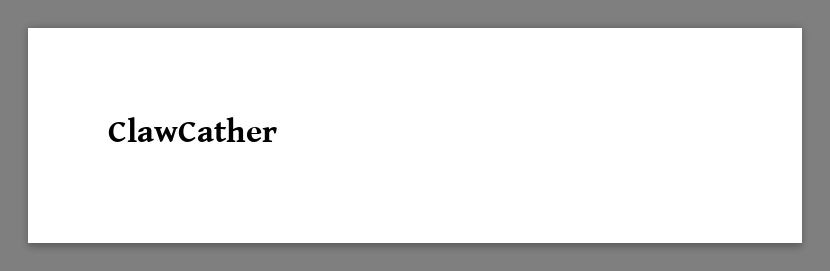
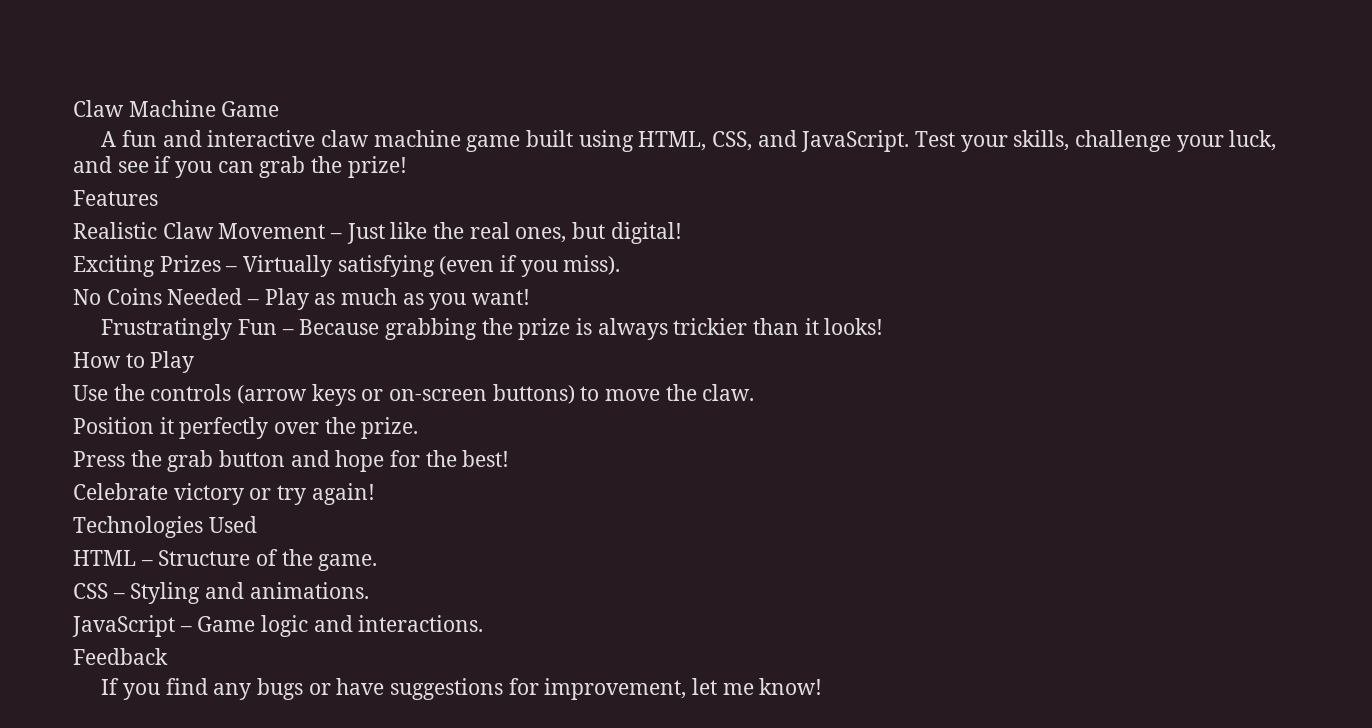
- ClawCather
+ Claw Machine Game
+ A fun and interactive claw machine game built using HTML, CSS, and JavaScript. Test your skills, challenge your luck, and see if you can grab the prize!
+ Features
+ Realistic Claw Movement – Just like the real ones, but digital!
+ Exciting Prizes – Virtually satisfying (even if you miss).
+ No Coins Needed – Play as much as you want!
+ Frustratingly Fun – Because grabbing the prize is always trickier than it looks!
+ How to Play
+ Use the controls (arrow keys or on-screen buttons) to move the claw.
+ Position it perfectly over the prize.
+ Press the grab button and hope for the best!
+ Celebrate victory or try again!
+ Technologies Used
+ HTML – Structure of the game.
+ CSS – Styling and animations.
+ JavaScript – Game logic and interactions.
+ Feedback
+ If you find any bugs or have suggestions for improvement, let me know!

